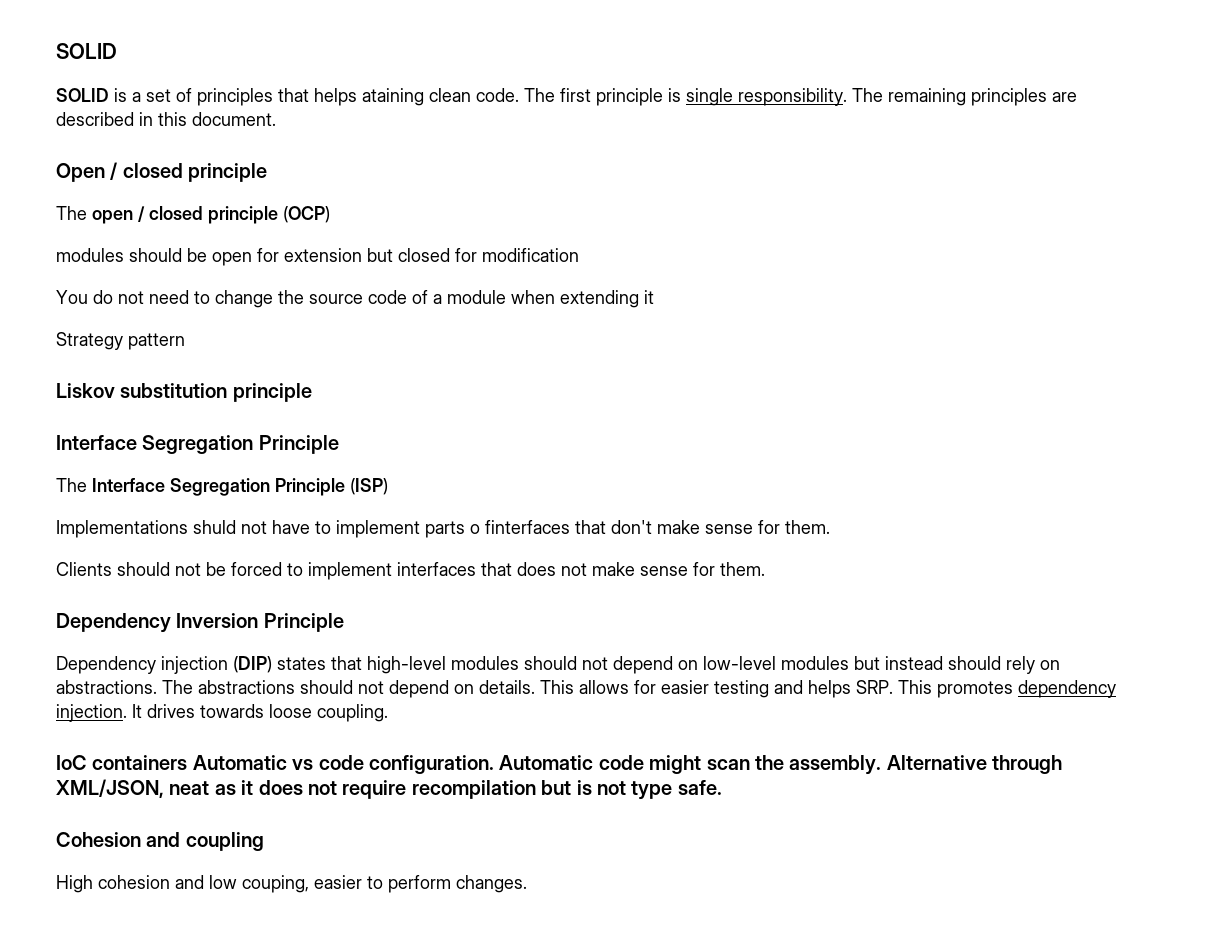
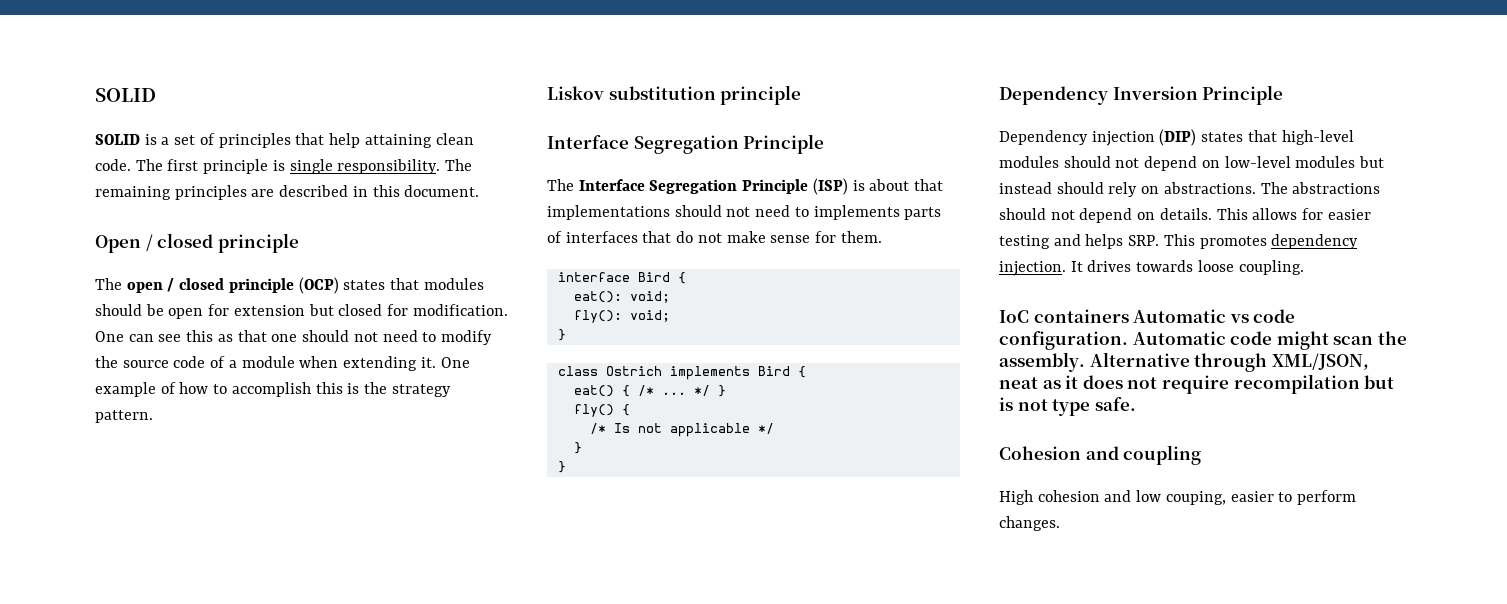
- SOLID is a set of principles that helps ataining clean code.
+ SOLID is a set of principles that help attaining clean code.
- The open / closed principle (OCP)
- modules should be open for extension but closed for modification
- You do not need to change the source code of a module when extending it
- Strategy pattern
+ The open / closed principle (OCP) states that modules should be open for extension but closed for modification. One can see this as that one should not need to modify the source code of a module when extending it. One example of how to accomplish this is the strategy pattern.
- The Interface Segregation Principle (ISP)
- Implementations shuld not have to implement parts o finterfaces that don't make sense for them.
- Clients should not be forced to implement interfaces that does not make sense for them.
+ The Interface Segregation Principle (ISP) is about that implementations should not need to implements parts of interfaces that do not make sense for them.
+ interface Bird {
+ eat(): void;
+ fly(): void;
+ }
+ class Ostrich implements Bird {
+ eat() { /* ... */ }
+ fly() {
+ /* Is not applicable */
+ }
+ }

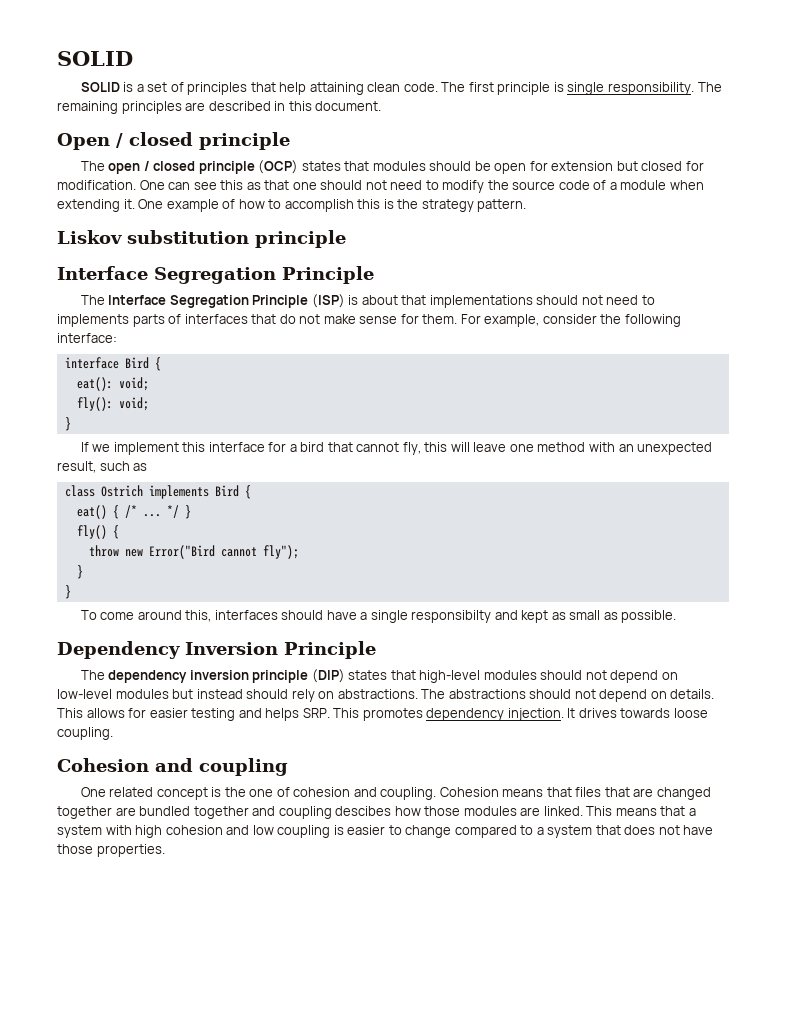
+ For example, consider the following interface:
+ If we implement this interface for a bird that cannot fly, this will leave one method with an unexpected result, such as
- /* Is not applicable */
+ throw new Error("Bird cannot fly");
  }
  }
+ To come around this, interfaces should have a single responsibilty and kept as small as possible.
- Dependency injection (DIP) states that high-level modules should not depend on low-level modules but instead should rely on abstractions.
+ The dependency inversion principle (DIP) states that high-level modules should not depend on low-level modules but instead should rely on abstractions.
- IoC containers Automatic vs code configuration. Automatic code might scan the assembly. Alternative through XML/JSON, neat as it does not require recompilation but is not type safe.
  Cohesion and coupling
- High cohesion and low couping, easier to perform changes.
+ One related concept is the one of cohesion and coupling. Cohesion means that files that are changed together are bundled together and coupling descibes how those modules are linked. This means that a system with high cohesion and low coupling is easier to change compared to a system that does not have those properties.

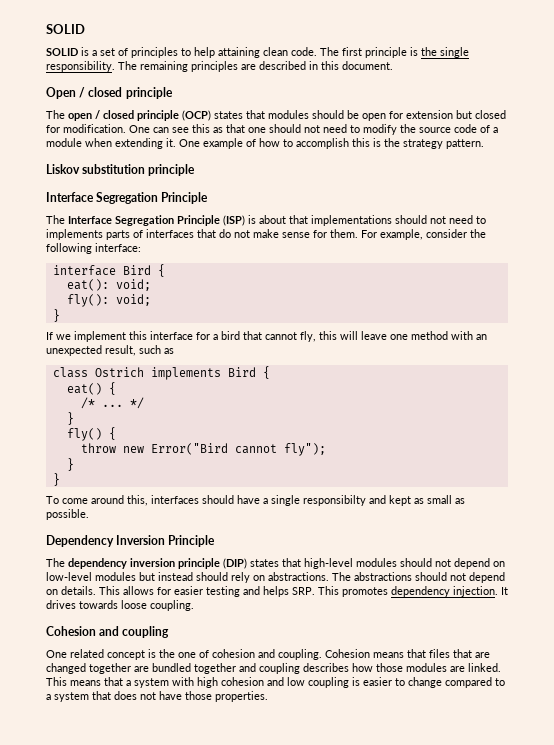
- SOLID is a set of principles that help attaining clean code.
+ SOLID is a set of principles to help attaining clean code.
- The first principle is single responsibility.
+ The first principle is the single responsibility.
- eat() { /* ...
+ eat() {
+ /* ...
- */ }
+ */
+ }
- Cohesion means that files that are changed together are bundled together and coupling descibes how those modules are linked.
+ Cohesion means that files that are changed together are bundled together and coupling describes how those modules are linked.

